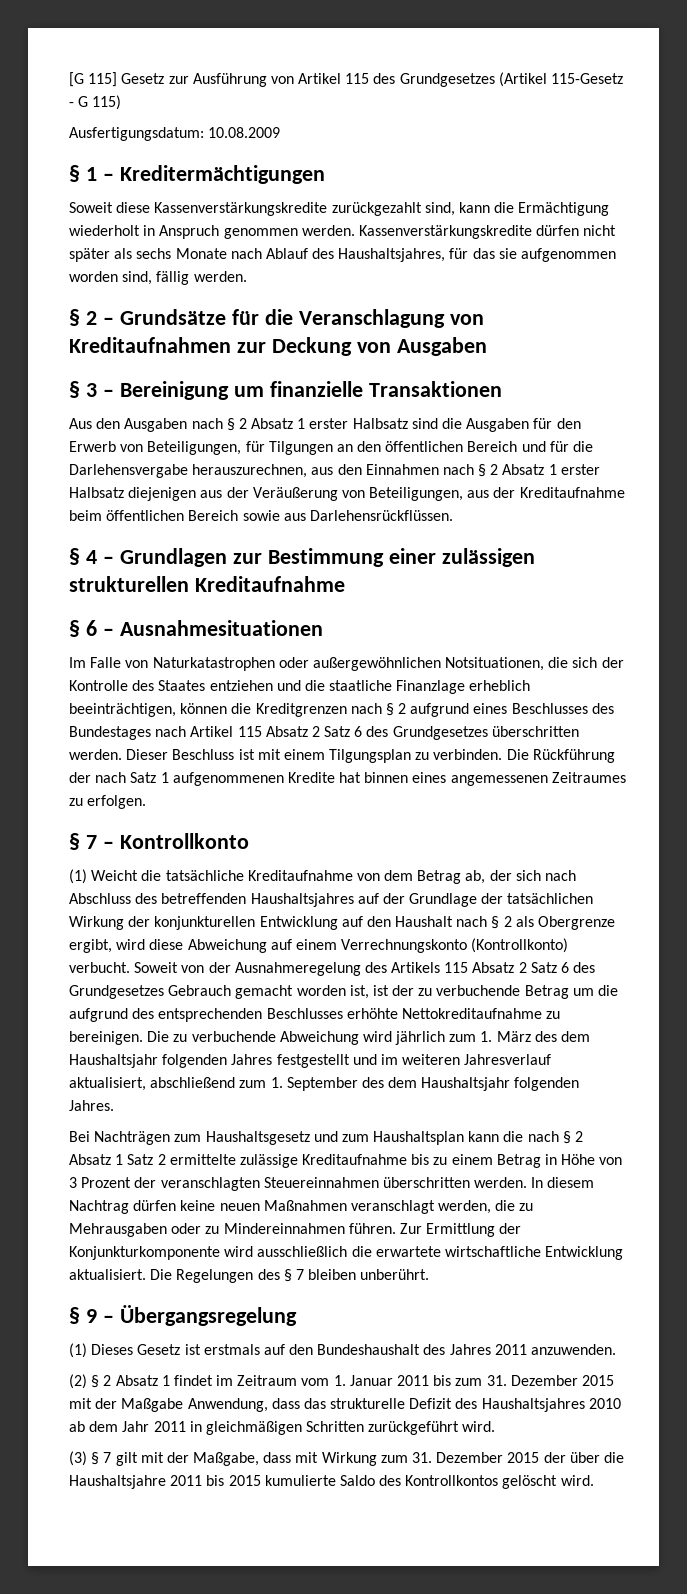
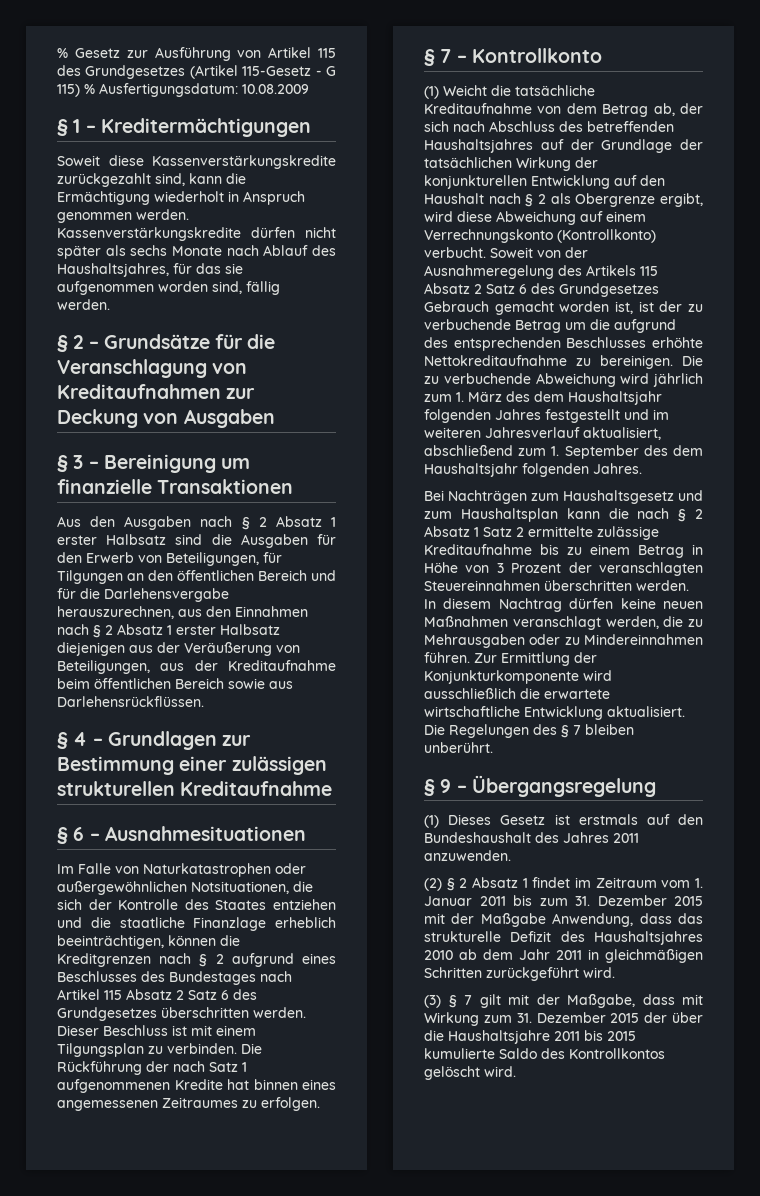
- [G 115] Gesetz zur Ausführung von Artikel 115 des Grundgesetzes (Artikel 115-Gesetz - G 115)
- Ausfertigungsdatum: 10.08.2009
+ % Gesetz zur Ausführung von Artikel 115 des Grundgesetzes (Artikel 115-Gesetz - G 115) % Ausfertigungsdatum: 10.08.2009

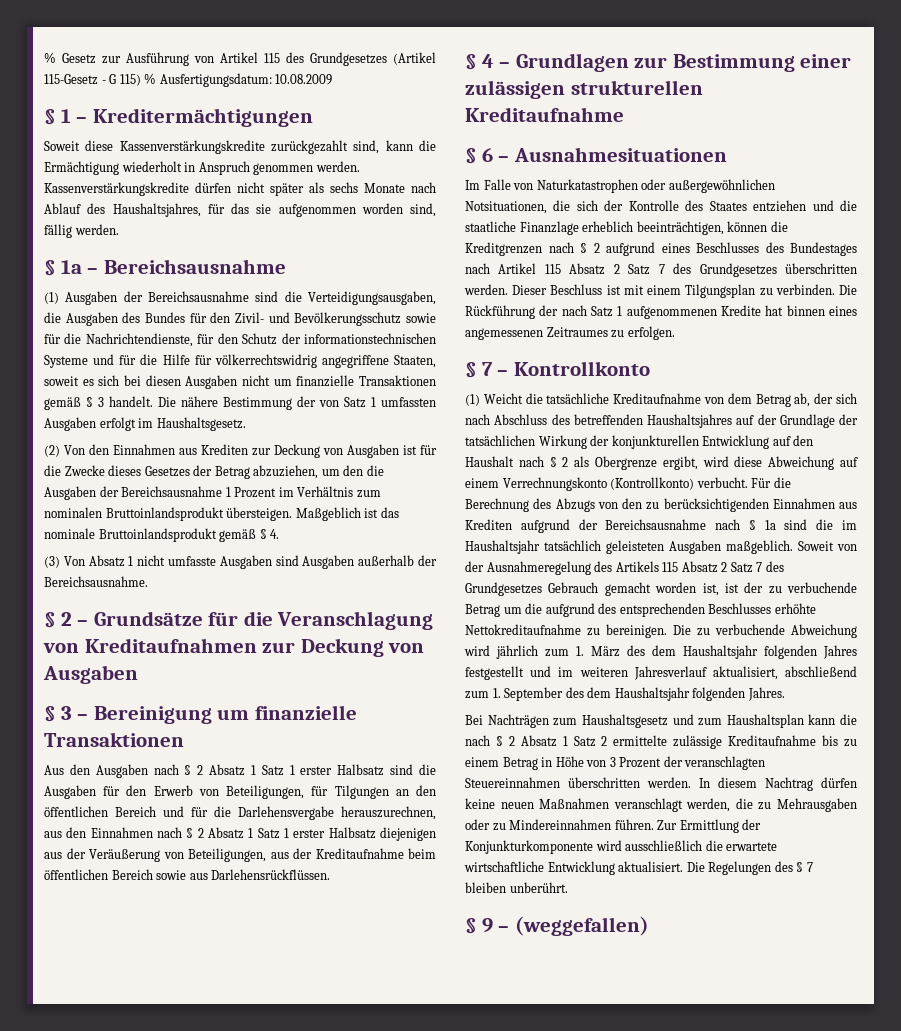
+ § 1a – Bereichsausnahme
+ (1) Ausgaben der Bereichsausnahme sind die Verteidigungsausgaben, die Ausgaben des Bundes für den Zivil- und Bevölkerungsschutz sowie für die Nachrichtendienste, für den Schutz der informationstechnischen Systeme und für die Hilfe für völkerrechtswidrig angegriffene Staaten, soweit es sich bei diesen Ausgaben nicht um finanzielle Transaktionen gemäß § 3 handelt. Die nähere Bestimmung der von Satz 1 umfassten Ausgaben erfolgt im Haushaltsgesetz.
+ (2) Von den Einnahmen aus Krediten zur Deckung von Ausgaben ist für die Zwecke dieses Gesetzes der Betrag abzuziehen, um den die Ausgaben der Bereichsausnahme 1 Prozent im Verhältnis zum nominalen Bruttoinlandsprodukt übersteigen. Maßgeblich ist das nominale Bruttoinlandsprodukt gemäß § 4.
+ (3) Von Absatz 1 nicht umfasste Ausgaben sind Ausgaben außerhalb der Bereichsausnahme.
- Aus den Ausgaben nach § 2 Absatz 1 erster Halbsatz sind die Ausgaben für den Erwerb von Beteiligungen, für Tilgungen an den öffentlichen Bereich und für die Darlehensvergabe herauszurechnen, aus den Einnahmen nach § 2 Absatz 1 erster Halbsatz diejenigen aus der Veräußerung von Beteiligungen, aus der Kreditaufnahme beim öffentlichen Bereich sowie aus Darlehensrückflüssen.
+ Aus den Ausgaben nach § 2 Absatz 1 Satz 1 erster Halbsatz sind die Ausgaben für den Erwerb von Beteiligungen, für Tilgungen an den öffentlichen Bereich und für die Darlehensvergabe herauszurechnen, aus den Einnahmen nach § 2 Absatz 1 Satz 1 erster Halbsatz diejenigen aus der Veräußerung von Beteiligungen, aus der Kreditaufnahme beim öffentlichen Bereich sowie aus Darlehensrückflüssen.
- Im Falle von Naturkatastrophen oder außergewöhnlichen Notsituationen, die sich der Kontrolle des Staates entziehen und die staatliche Finanzlage erheblich beeinträchtigen, können die Kreditgrenzen nach § 2 aufgrund eines Beschlusses des Bundestages nach Artikel 115 Absatz 2 Satz 6 des Grundgesetzes überschritten werden.
+ Im Falle von Naturkatastrophen oder außergewöhnlichen Notsituationen, die sich der Kontrolle des Staates entziehen und die staatliche Finanzlage erheblich beeinträchtigen, können die Kreditgrenzen nach § 2 aufgrund eines Beschlusses des Bundestages nach Artikel 115 Absatz 2 Satz 7 des Grundgesetzes überschritten werden.
+ Für die Berechnung des Abzugs von den zu berücksichtigenden Einnahmen aus Krediten aufgrund der Bereichsausnahme nach § 1a sind die im Haushaltsjahr tatsächlich geleisteten Ausgaben maßgeblich.
- Soweit von der Ausnahmeregelung des Artikels 115 Absatz 2 Satz 6 des Grundgesetzes Gebrauch gemacht worden ist, ist der zu verbuchende Betrag um die aufgrund des entsprechenden Beschlusses erhöhte Nettokreditaufnahme zu bereinigen.
+ Soweit von der Ausnahmeregelung des Artikels 115 Absatz 2 Satz 7 des Grundgesetzes Gebrauch gemacht worden ist, ist der zu verbuchende Betrag um die aufgrund des entsprechenden Beschlusses erhöhte Nettokreditaufnahme zu bereinigen.
- § 9 – Übergangsregelung
- (1) Dieses Gesetz ist erstmals auf den Bundeshaushalt des Jahres 2011 anzuwenden.
- (2) § 2 Absatz 1 findet im Zeitraum vom 1. Januar 2011 bis zum 31. Dezember 2015 mit der Maßgabe Anwendung, dass das strukturelle Defizit des Haushaltsjahres 2010 ab dem Jahr 2011 in gleichmäßigen Schritten zurückgeführt wird.
- (3) § 7 gilt mit der Maßgabe, dass mit Wirkung zum 31. Dezember 2015 der über die Haushaltsjahre 2011 bis 2015 kumulierte Saldo des Kontrollkontos gelöscht wird.
+ § 9 – (weggefallen)

